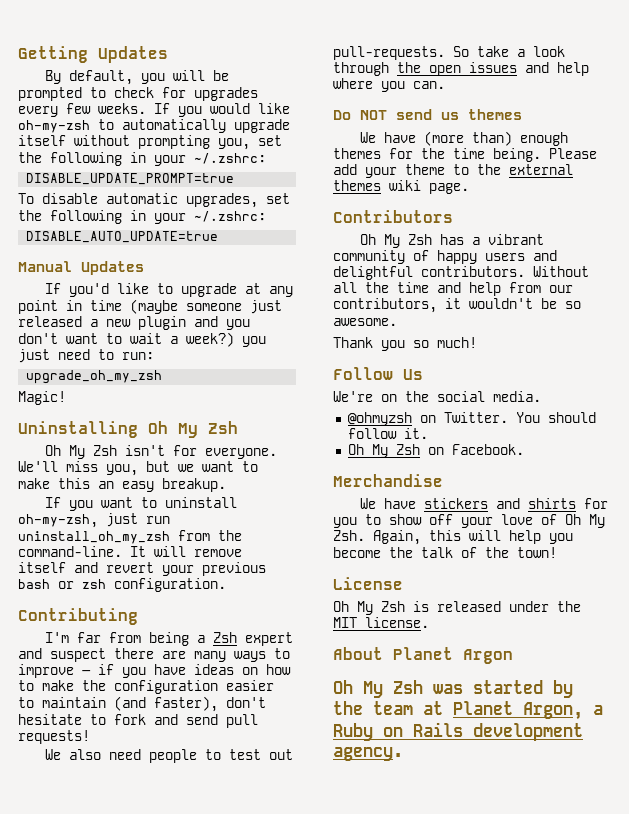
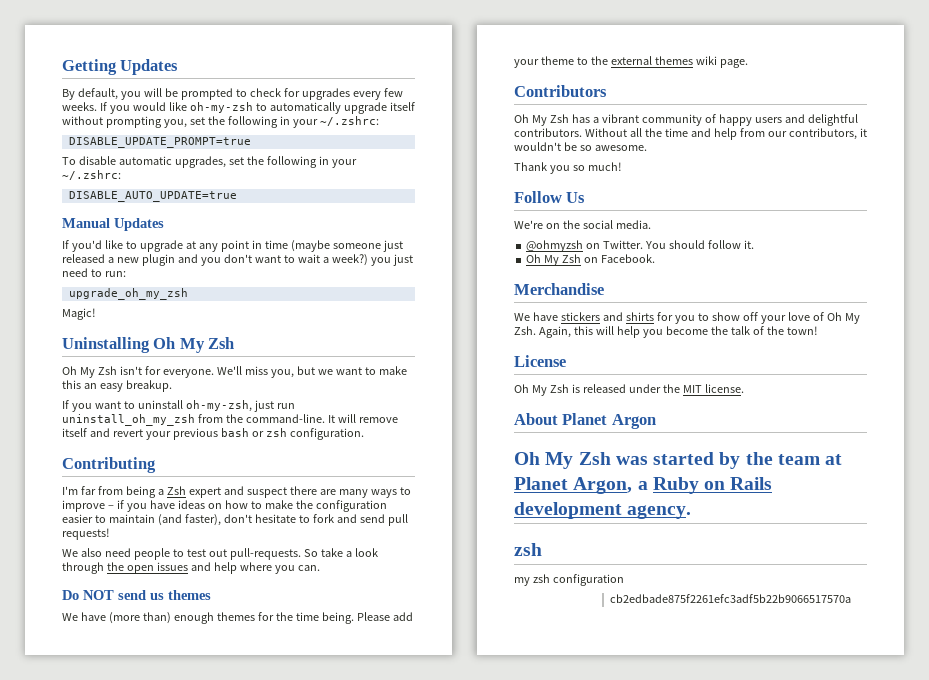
  Oh My Zsh was started by the team at Planet Argon, a Ruby on Rails development agency.
+ zsh
+ my zsh configuration
+ cb2edbade875f2261efc3adf5b22b9066517570a

